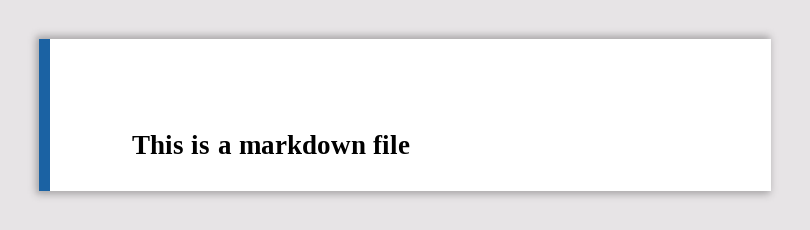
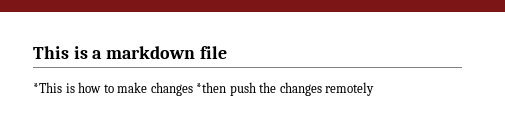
+ *This is how to make changes *then push the changes remotely

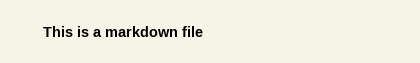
- *This is how to make changes *then push the changes remotely

